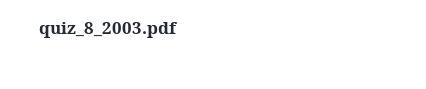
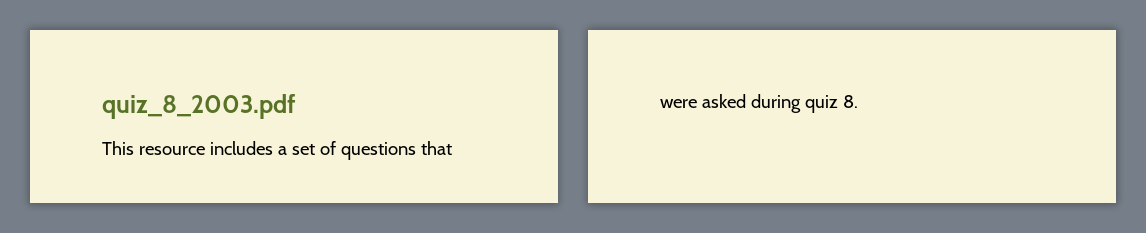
+ This resource includes a set of questions that were asked during quiz 8.

